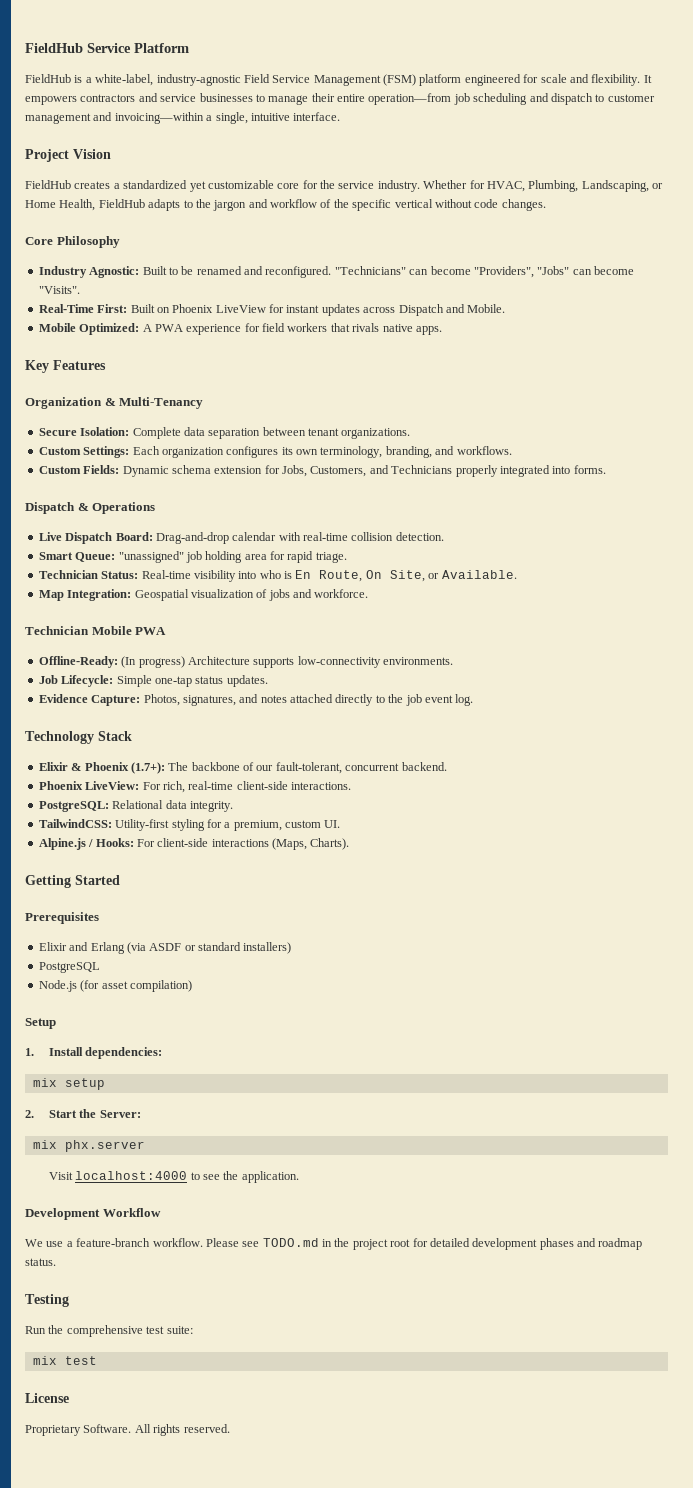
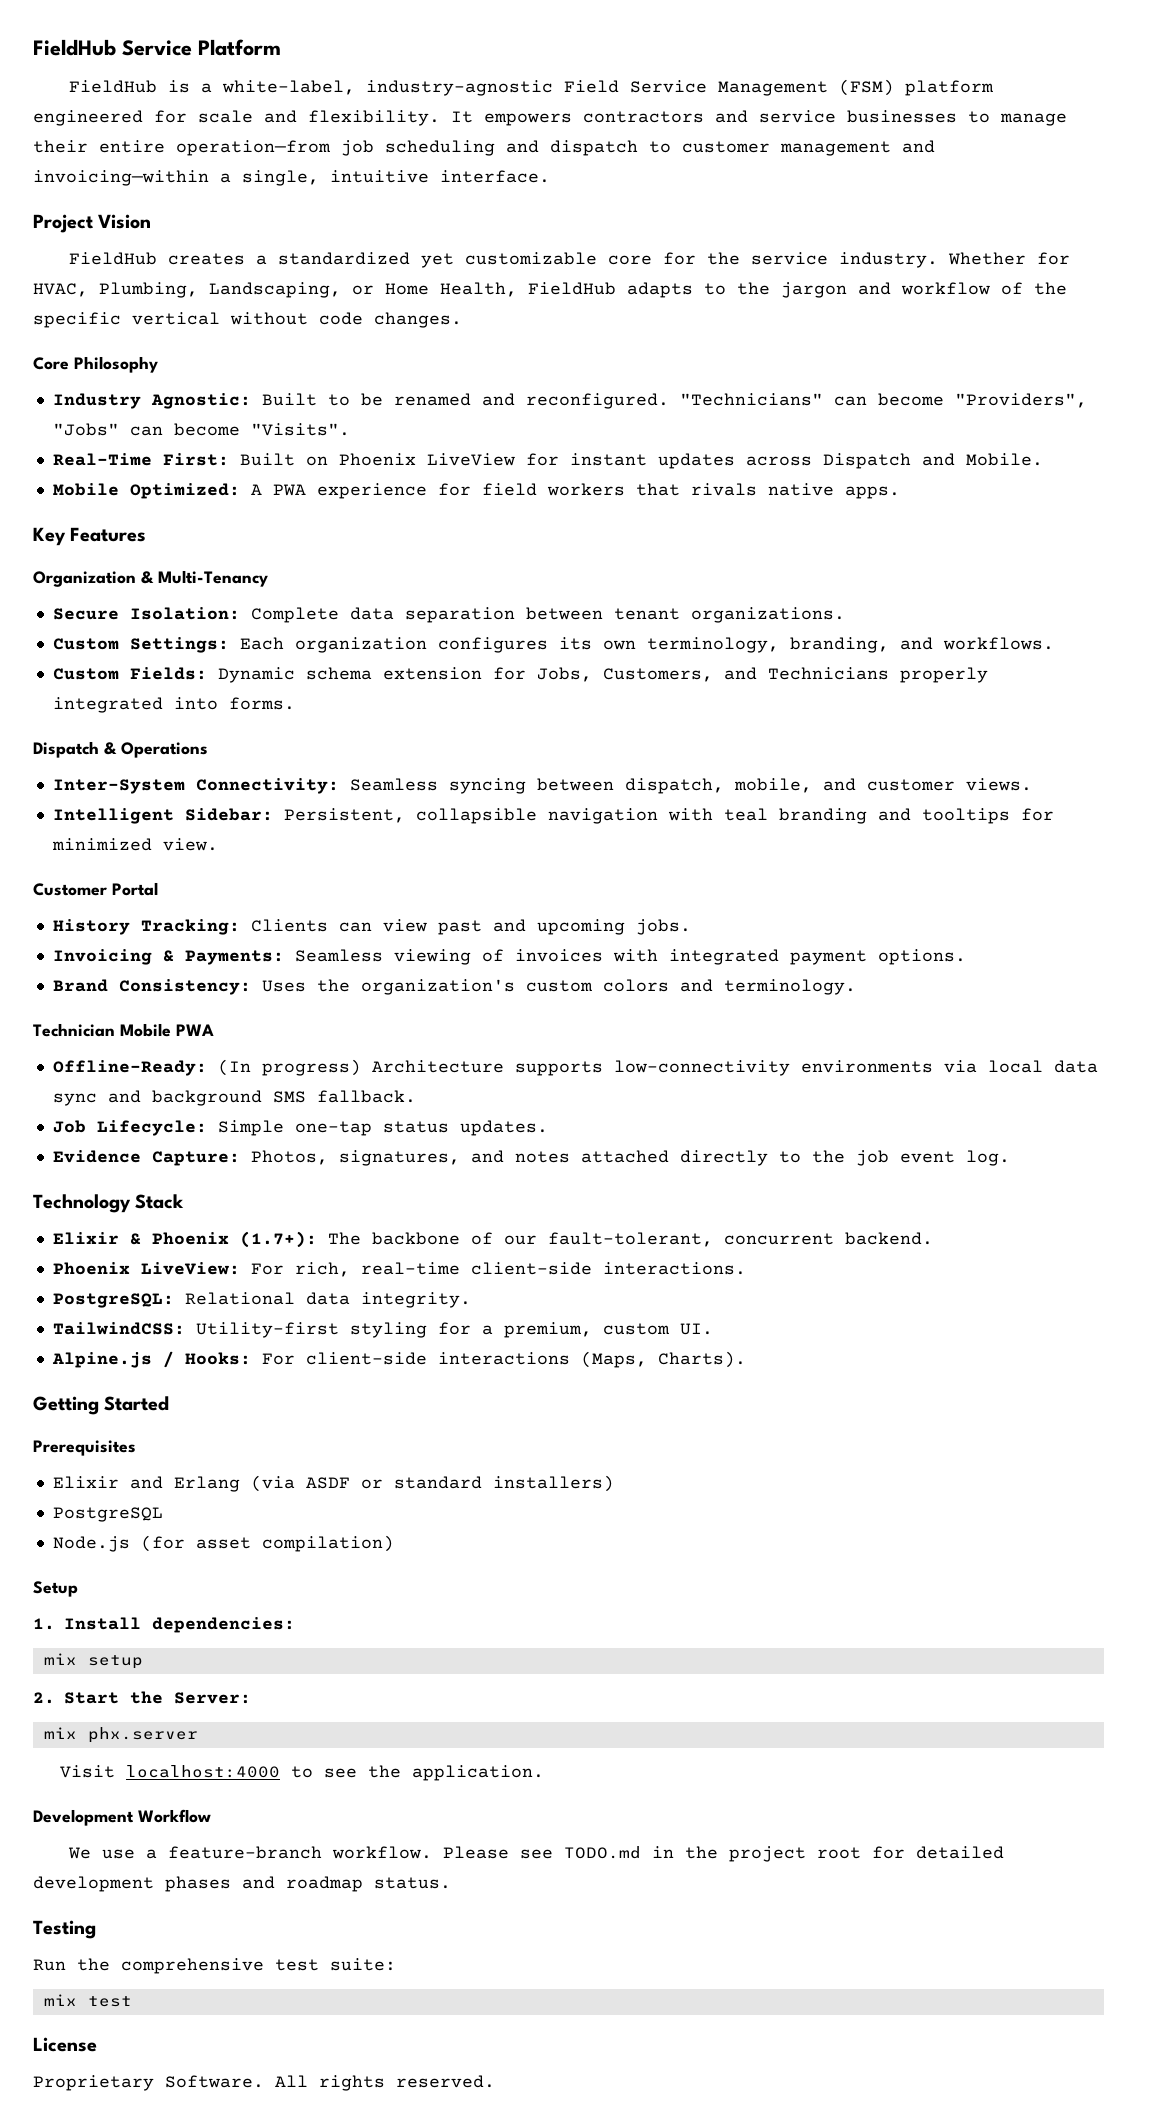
- Live Dispatch Board: Drag-and-drop calendar with real-time collision detection.
- Smart Queue: "unassigned" job holding area for rapid triage.
- Technician Status: Real-time visibility into who is En Route, On Site, or Available.
- Map Integration: Geospatial visualization of jobs and workforce.
+ Inter-System Connectivity: Seamless syncing between dispatch, mobile, and customer views.
+ Intelligent Sidebar: Persistent, collapsible navigation with teal branding and tooltips for minimized view.
+ Customer Portal
+ History Tracking: Clients can view past and upcoming jobs.
+ Invoicing & Payments: Seamless viewing of invoices with integrated payment options.
+ Brand Consistency: Uses the organization's custom colors and terminology.
- Offline-Ready: (In progress) Architecture supports low-connectivity environments.
+ Offline-Ready: (In progress) Architecture supports low-connectivity environments via local data sync and background SMS fallback.

